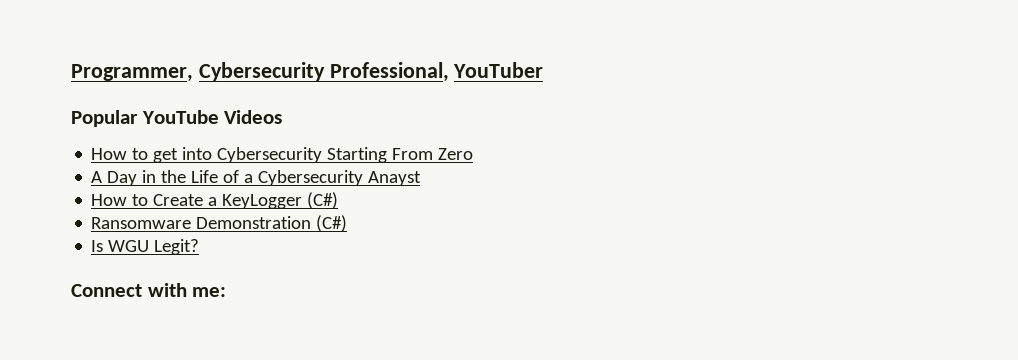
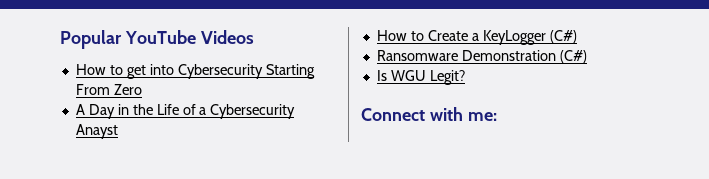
- Programmer, Cybersecurity Professional, YouTuber

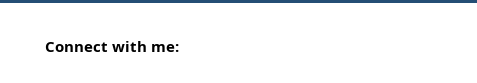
- Popular YouTube Videos
- How to get into Cybersecurity Starting From Zero
- A Day in the Life of a Cybersecurity Anayst
- How to Create a KeyLogger (C#)
- Ransomware Demonstration (C#)
- Is WGU Legit?

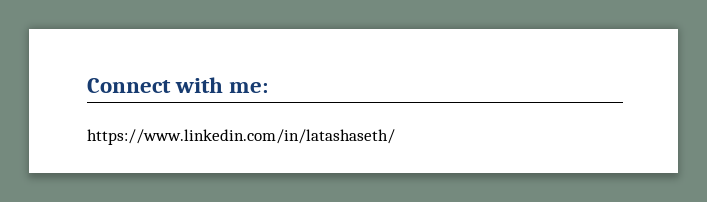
+ https://www.linkedin.com/in/latashaseth/

